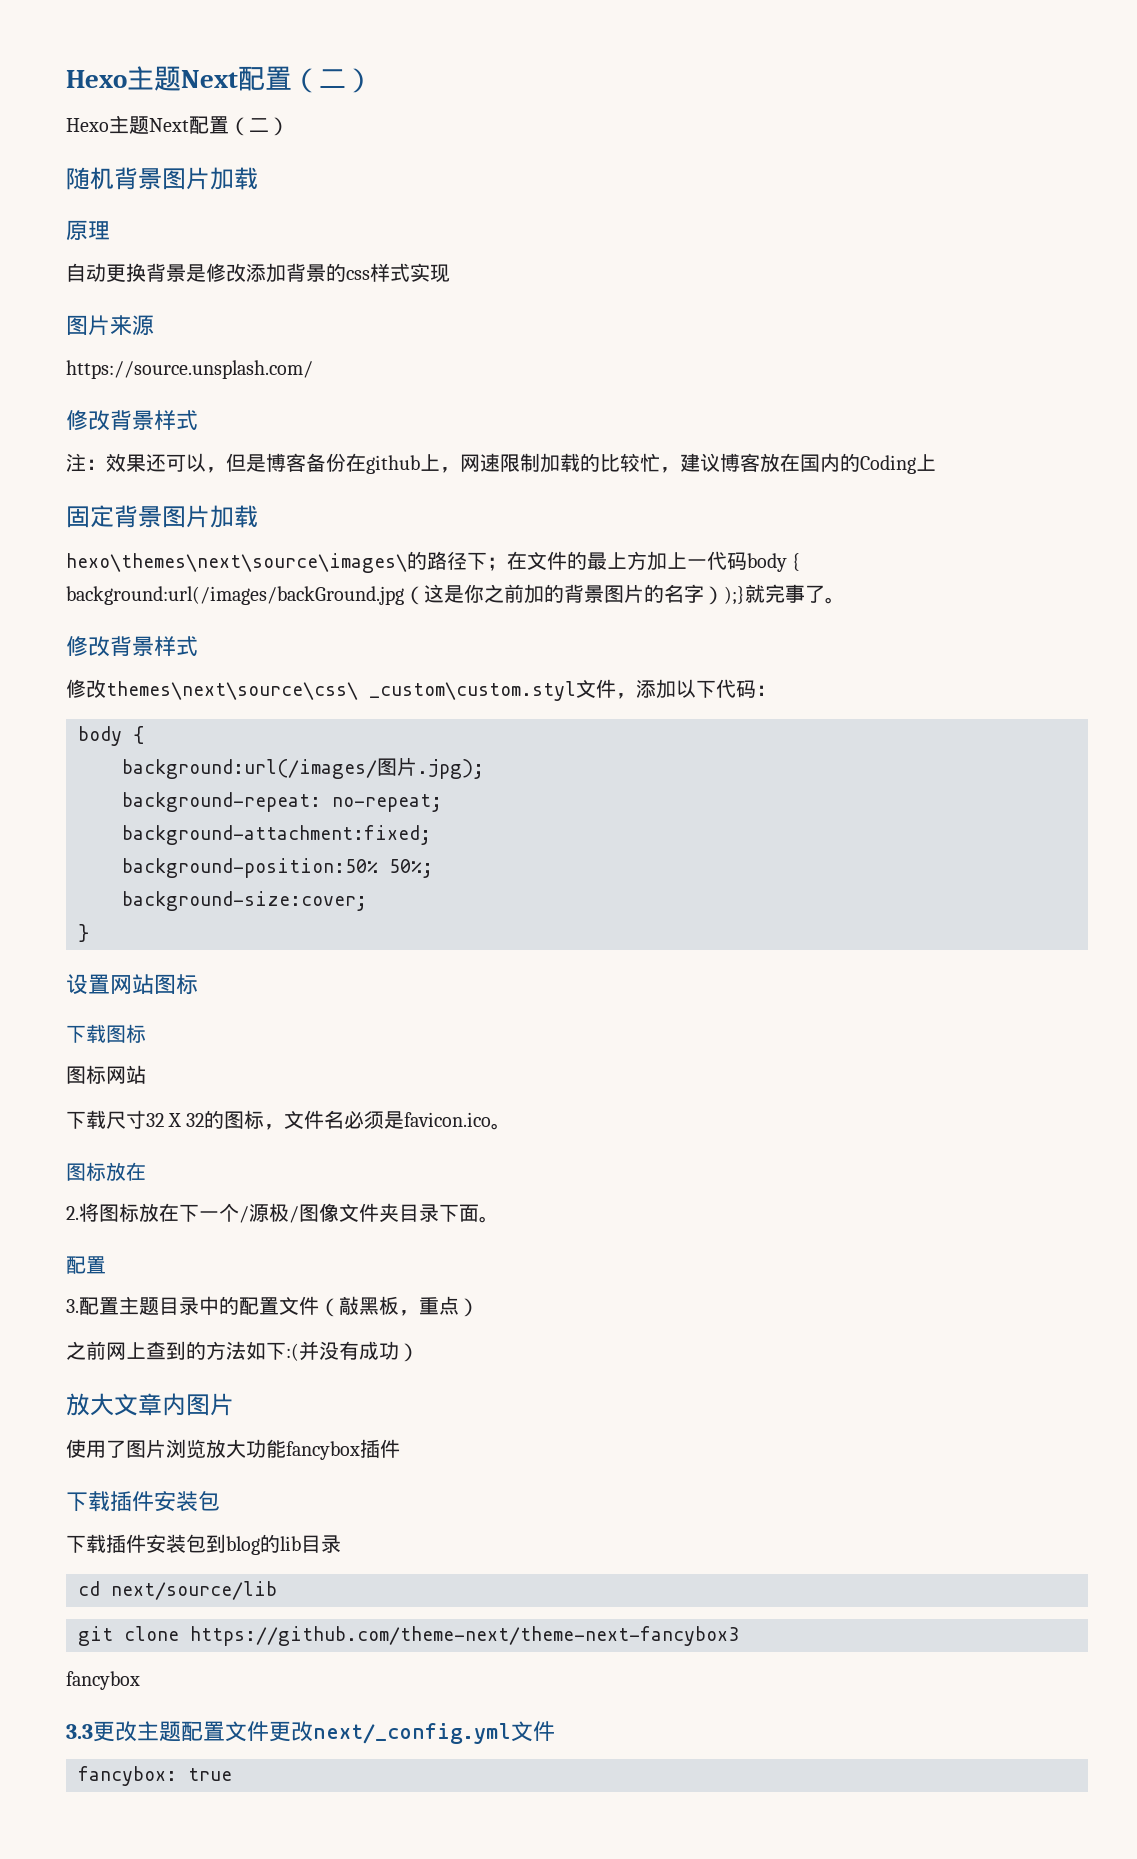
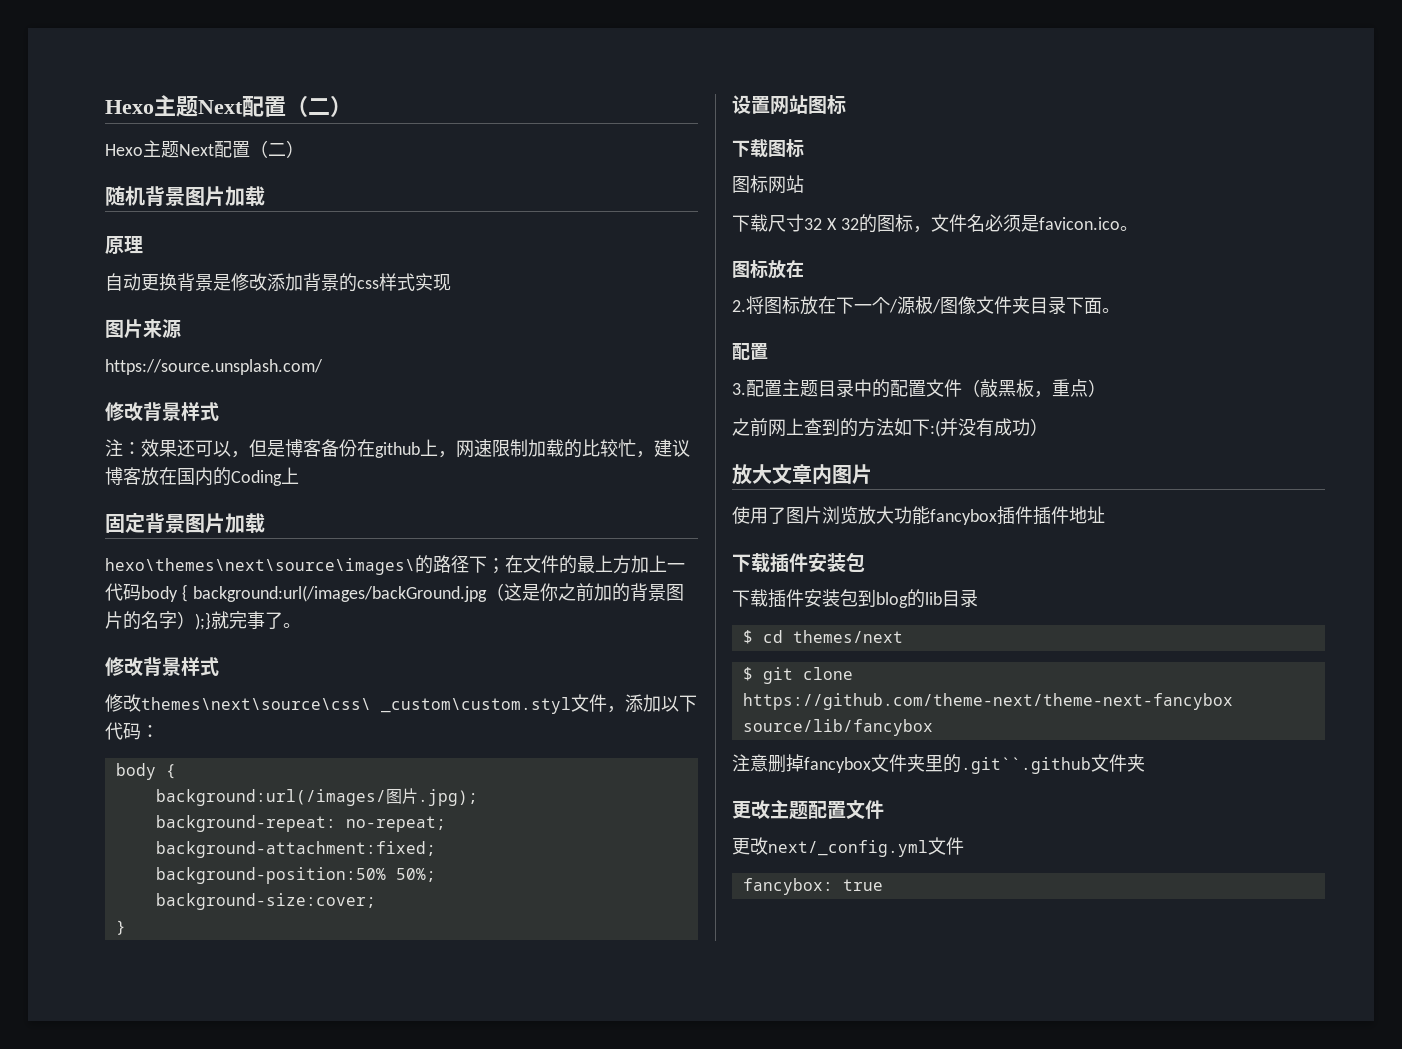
- 使用了图片浏览放大功能fancybox插件
+ 使用了图片浏览放大功能fancybox插件插件地址
- cd next/source/lib
- git clone https://github.com/theme-next/theme-next-fancybox3
- fancybox
- 3.3更改主题配置文件更改next/_config.yml文件
+ $ cd themes/next
+ $ git clone https://github.com/theme-next/theme-next-fancybox source/lib/fancybox
+ 注意删掉fancybox文件夹里的.git``.github文件夹
+ 更改主题配置文件
+ 更改next/_config.yml文件

